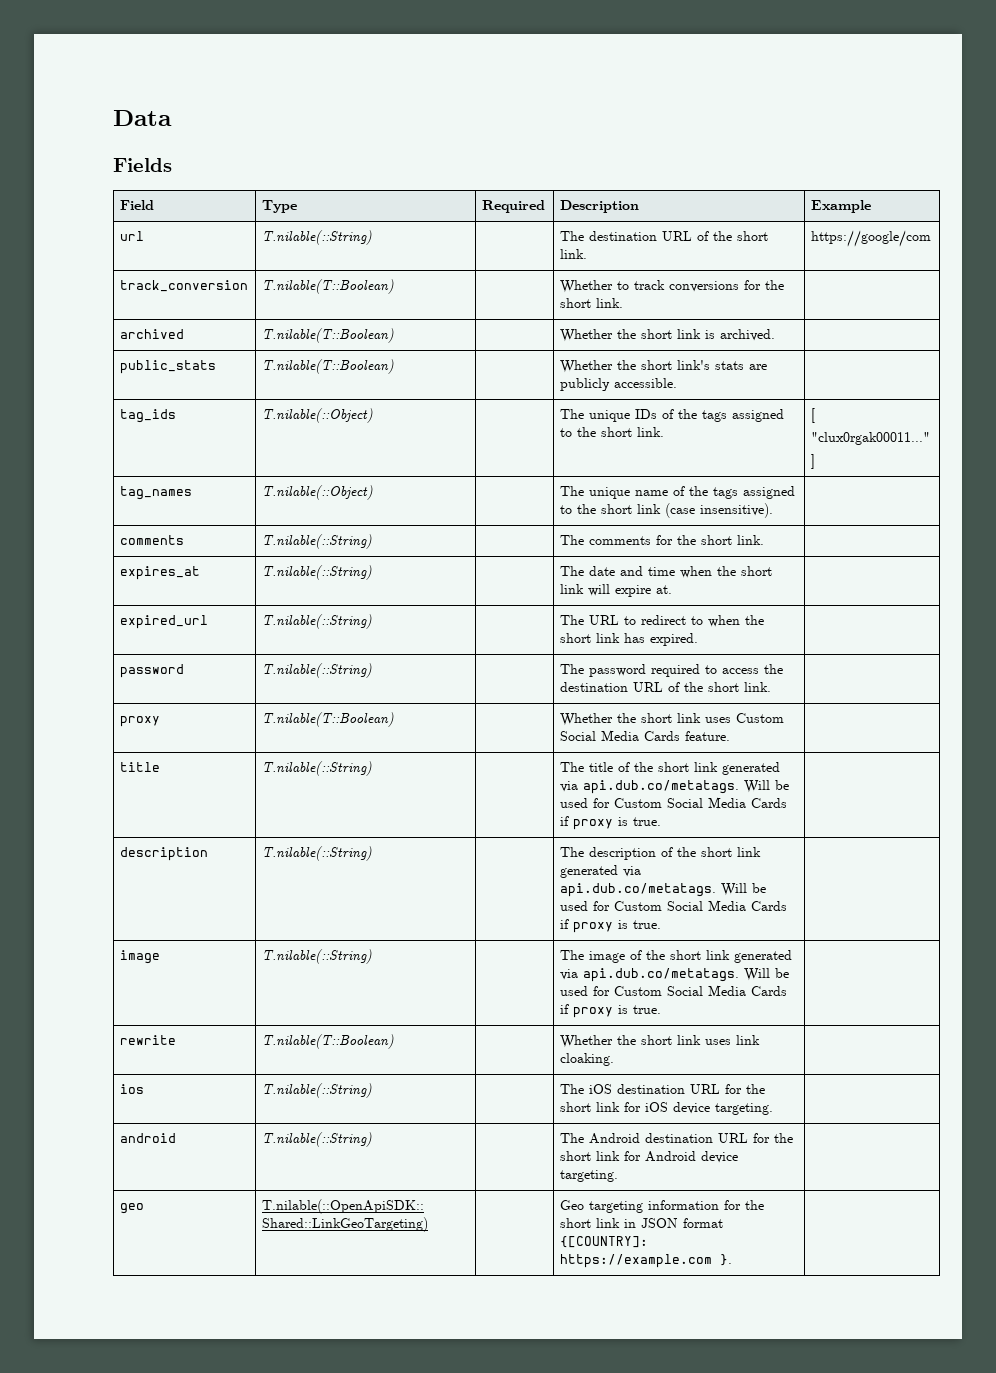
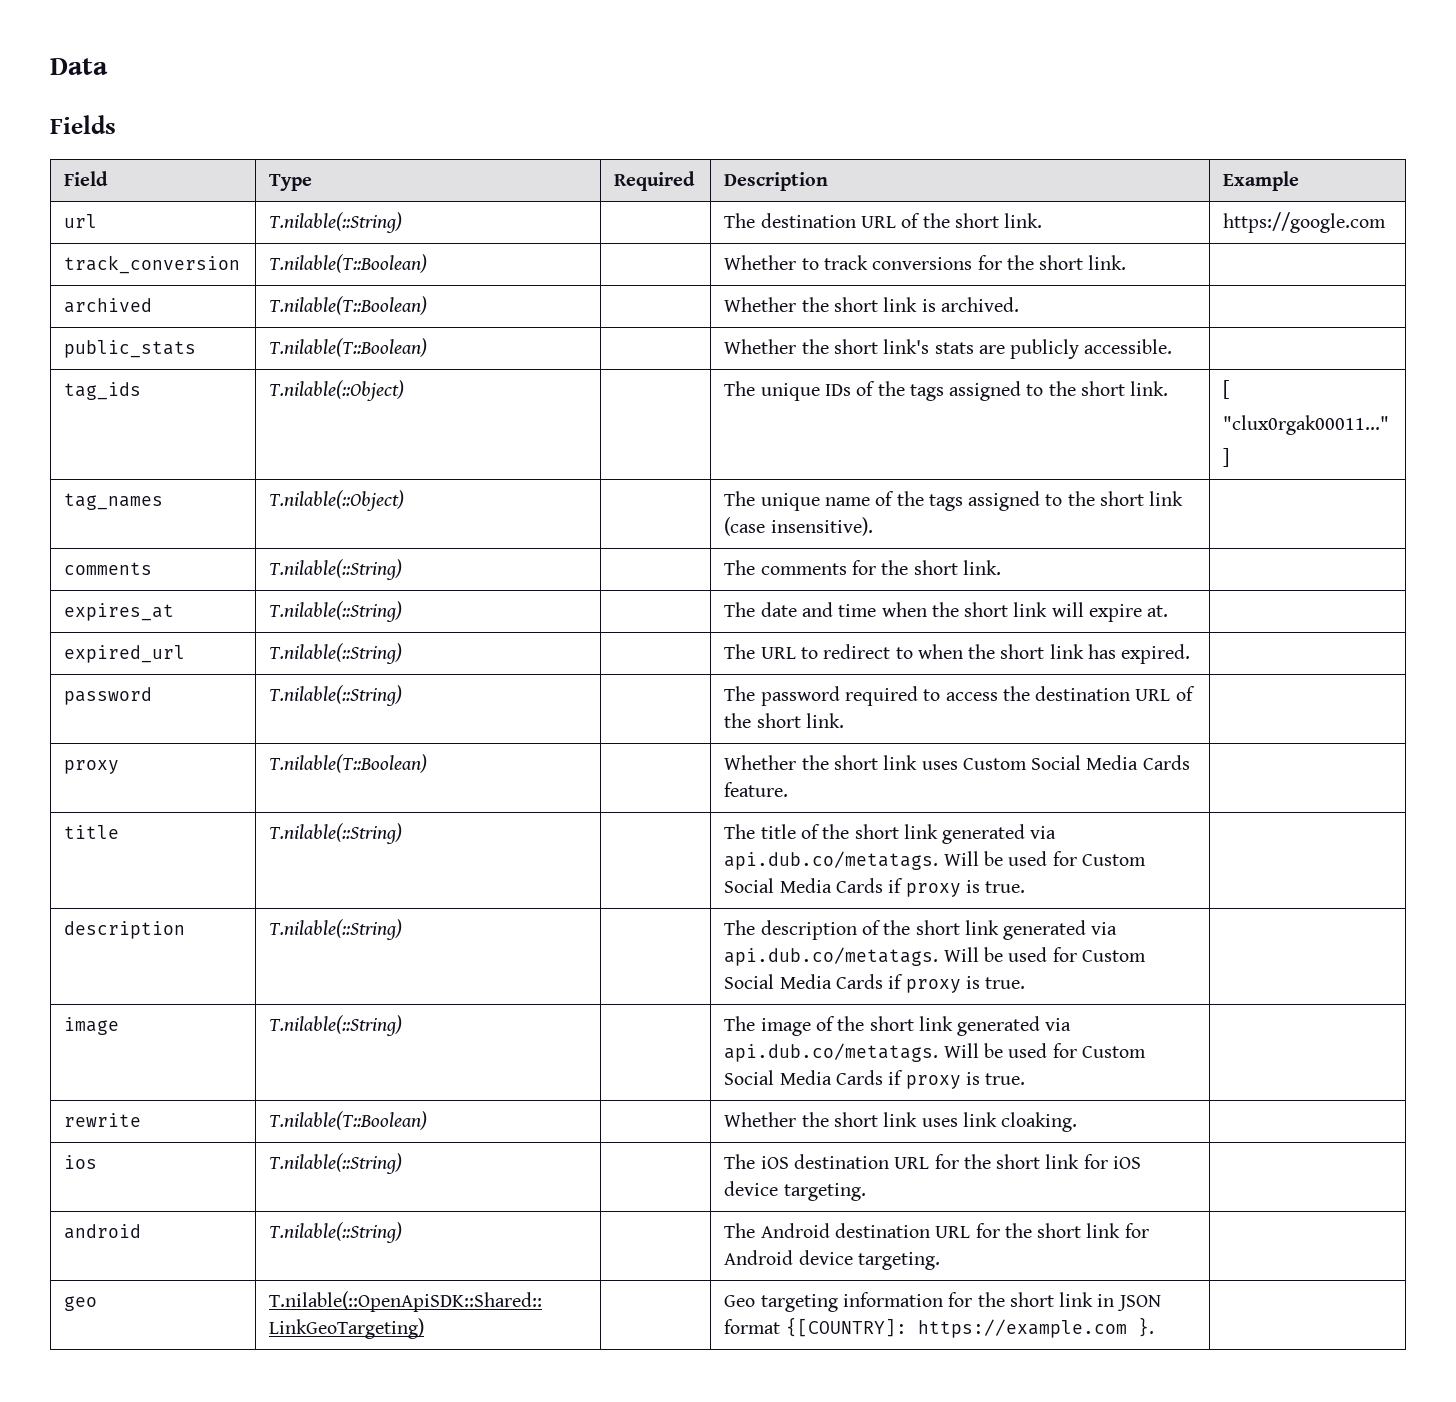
- url | T.nilable(::String) | | The destination URL of the short link. | https://google/com
+ url | T.nilable(::String) | | The destination URL of the short link. | https://google.com

